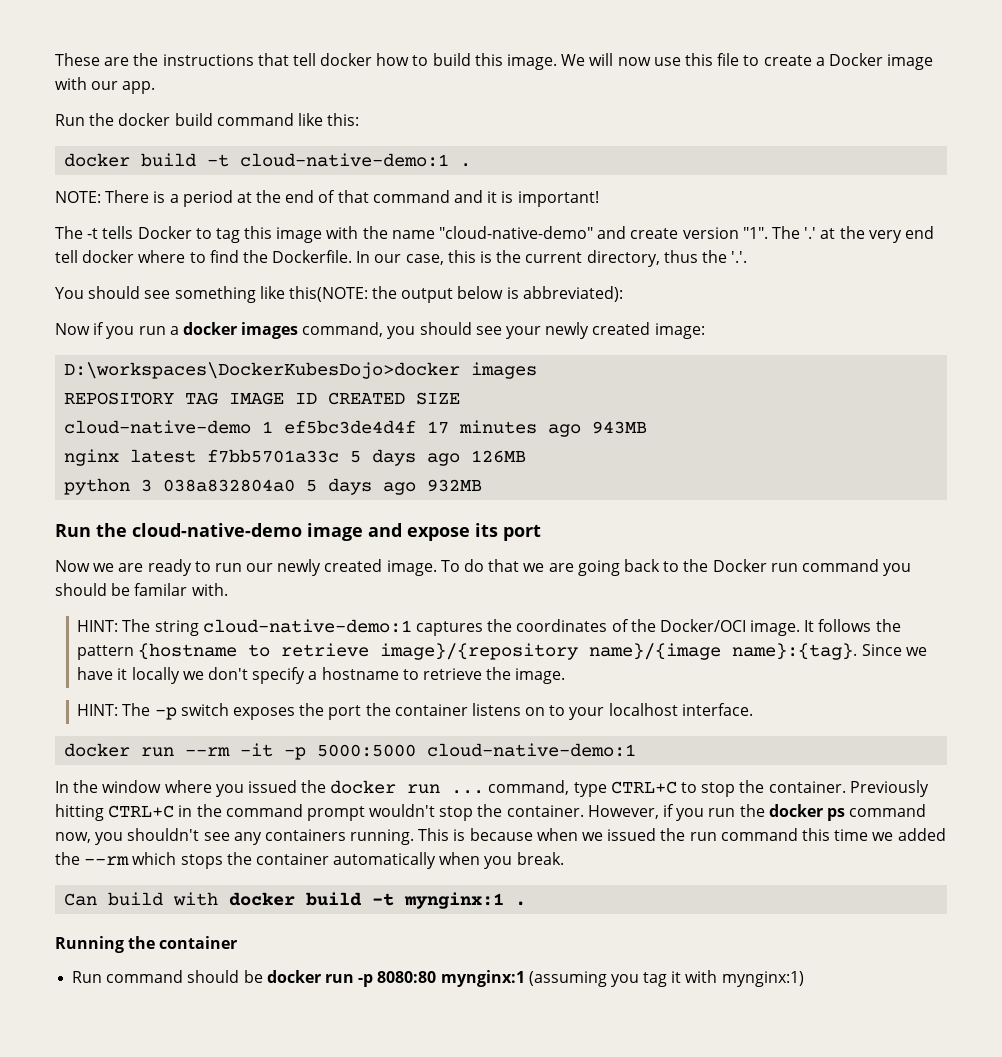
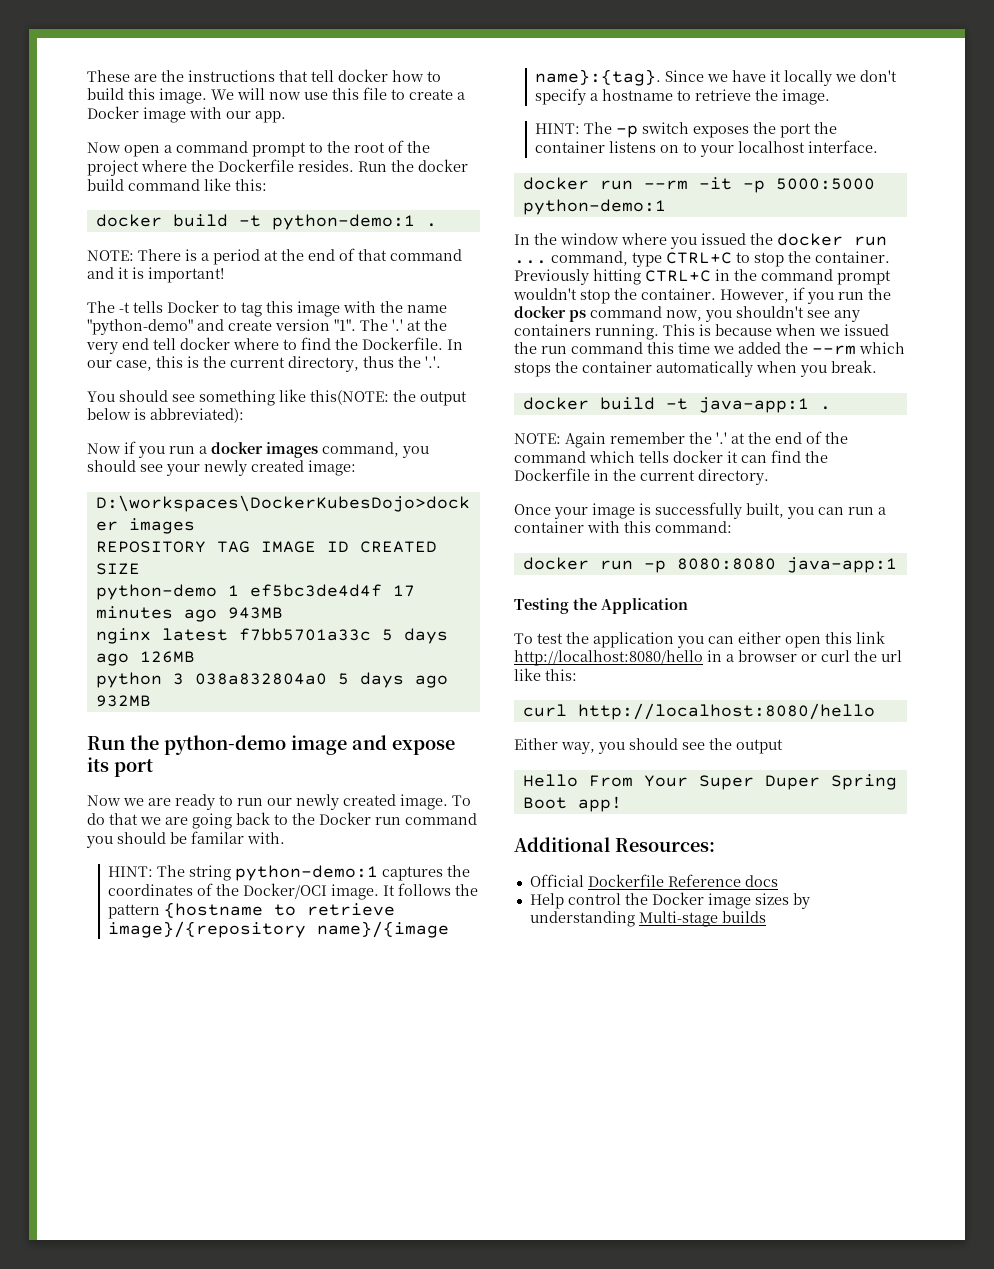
+ Now open a command prompt to the root of the project where the Dockerfile resides.
- docker build -t cloud-native-demo:1 .
+ docker build -t python-demo:1 .
- The -t tells Docker to tag this image with the name "cloud-native-demo" and create version "1".
+ The -t tells Docker to tag this image with the name "python-demo" and create version "1".
- cloud-native-demo 1 ef5bc3de4d4f 17 minutes ago 943MB
+ python-demo 1 ef5bc3de4d4f 17 minutes ago 943MB
- Run the cloud-native-demo image and expose its port
+ Run the python-demo image and expose its port
- HINT: The string cloud-native-demo:1 captures the coordinates of the Docker/OCI image.
+ HINT: The string python-demo:1 captures the coordinates of the Docker/OCI image.
- docker run --rm -it -p 5000:5000 cloud-native-demo:1
+ docker run --rm -it -p 5000:5000 python-demo:1
- Can build with docker build -t mynginx:1 .
- Running the container
- Run command should be docker run -p 8080:80 mynginx:1 (assuming you tag it with mynginx:1)
+ docker build -t java-app:1 .
+ NOTE: Again remember the '.' at the end of the command which tells docker it can find the Dockerfile in the current directory.
+ Once your image is successfully built, you can run a container with this command:
+ docker run -p 8080:8080 java-app:1
+ Testing the Application
+ To test the application you can either open this link http://localhost:8080/hello in a browser or curl the url like this:
+ curl http://localhost:8080/hello
+ Either way, you should see the output
+ Hello From Your Super Duper Spring Boot app!
+ Additional Resources:
+ Official Dockerfile Reference docs
+ Help control the Docker image sizes by understanding Multi-stage builds

